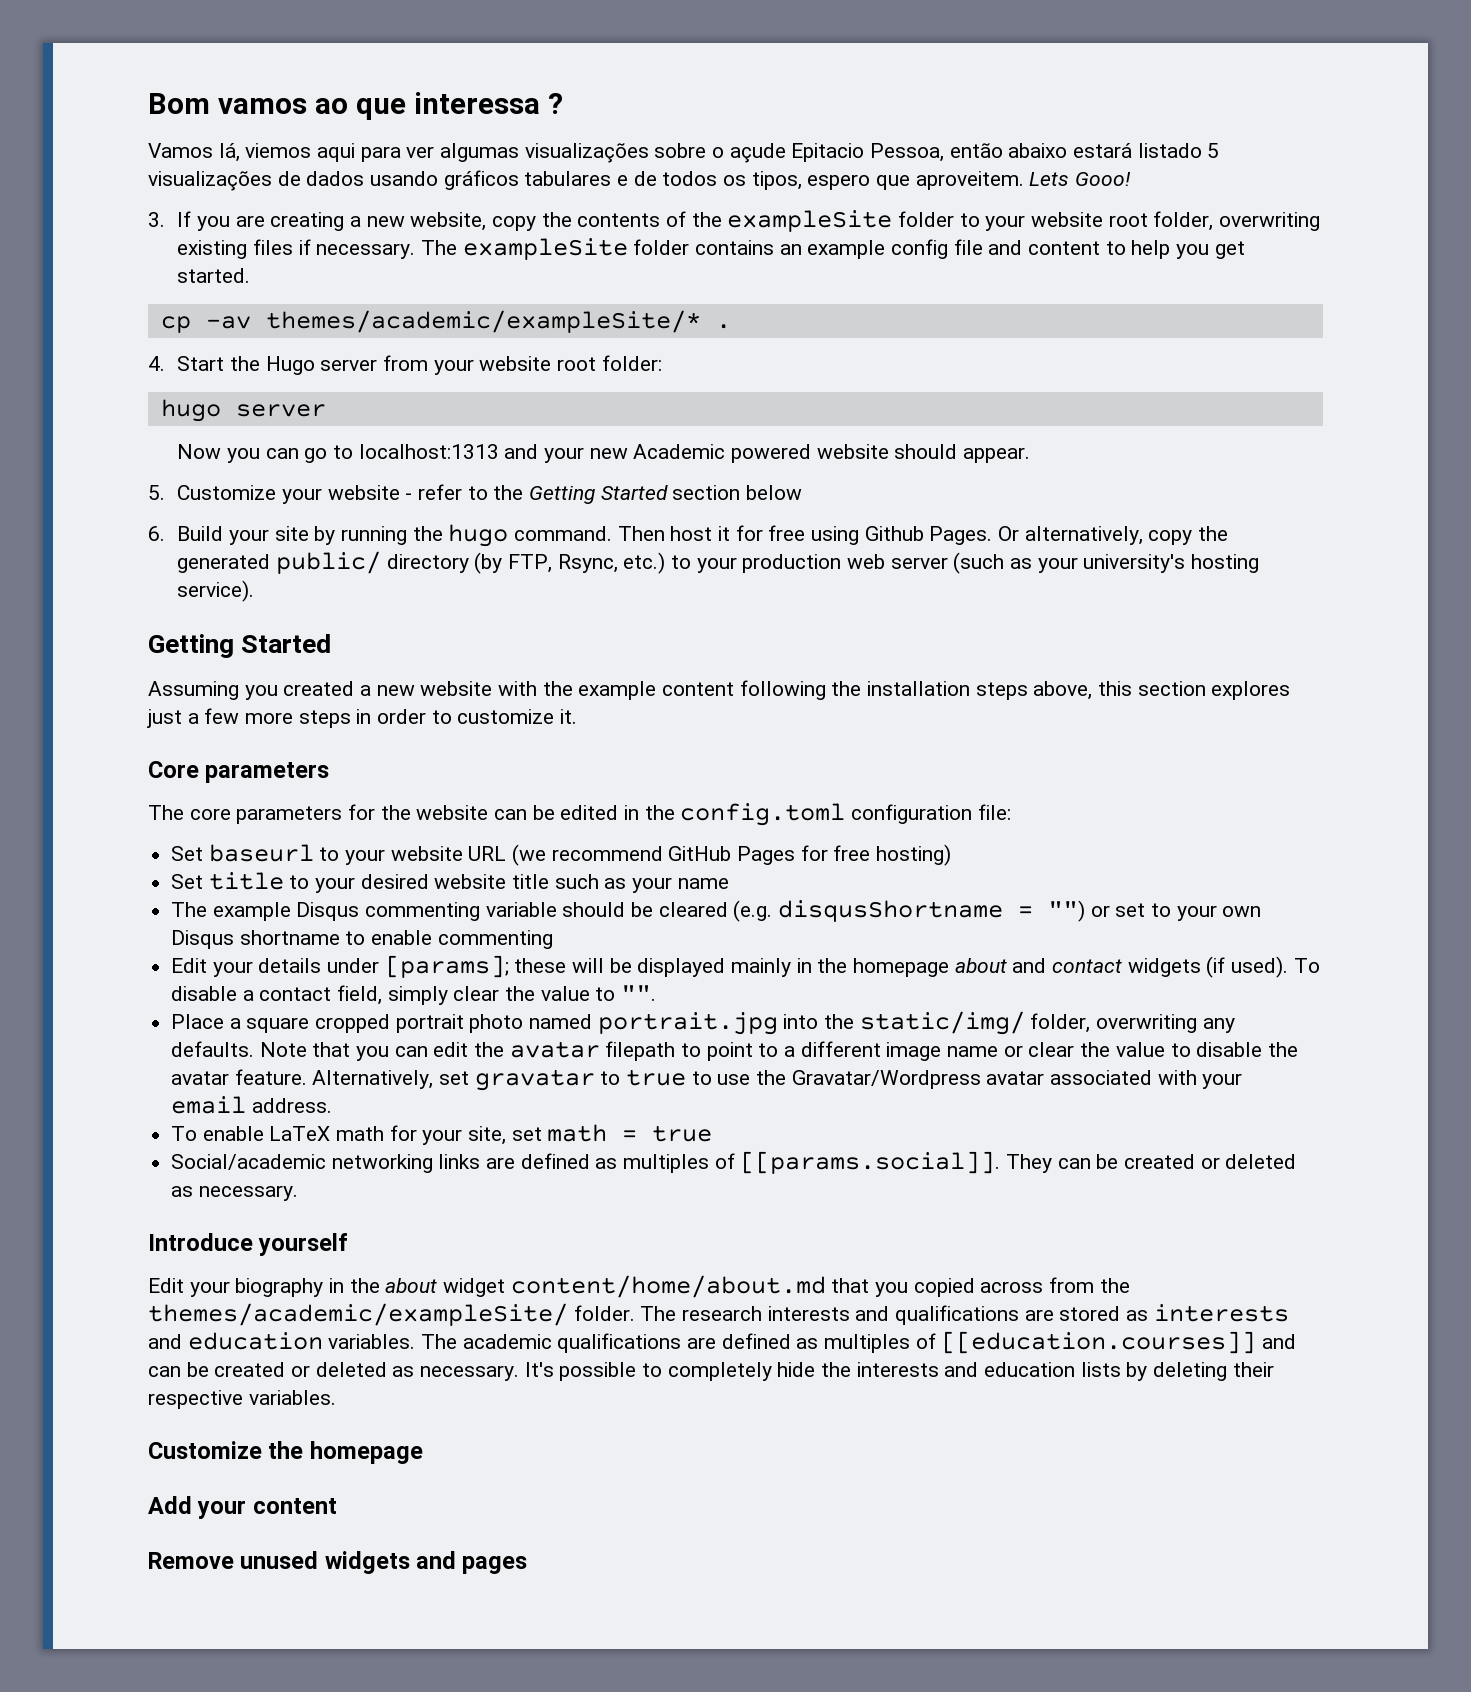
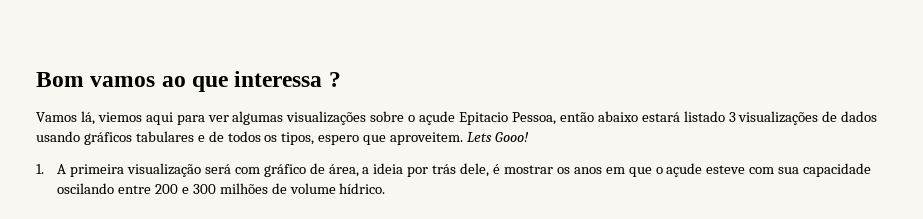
- Vamos lá, viemos aqui para ver algumas visualizações sobre o açude Epitacio Pessoa, então abaixo estará listado 5 visualizações de dados usando gráficos tabulares e de todos os tipos, espero que aproveitem.
+ Vamos lá, viemos aqui para ver algumas visualizações sobre o açude Epitacio Pessoa, então abaixo estará listado 3 visualizações de dados usando gráficos tabulares e de todos os tipos, espero que aproveitem.
- 3. If you are creating a new website, copy the contents of the exampleSite folder to your website root folder, overwriting existing files if necessary. The exampleSite folder contains an example config file and content to help you get started.
- cp -av themes/academic/exampleSite/* .
- 4. Start the Hugo server from your website root folder:
- hugo server
- Now you can go to localhost:1313 and your new Academic powered website should appear.
- 5. Customize your website - refer to the Getting Started section below
- 6. Build your site by running the hugo command. Then host it for free using Github Pages. Or alternatively, copy the generated public/ directory (by FTP, Rsync, etc.) to your production web server (such as your university's hosting service).
- Getting Started
- Assuming you created a new website with the example content following the installation steps above, this section explores just a few more steps in order to customize it.
- Core parameters
- The core parameters for the website can be edited in the config.toml configuration file:
- Set baseurl to your website URL (we recommend GitHub Pages for free hosting)
- Set title to your desired website title such as your name
- The example Disqus commenting variable should be cleared (e.g. disqusShortname = "") or set to your own Disqus shortname to enable commenting
- Edit your details under [params]; these will be displayed mainly in the homepage about and contact widgets (if used). To disable a contact field, simply clear the value to "".
- Place a square cropped portrait photo named portrait.jpg into the static/img/ folder, overwriting any defaults. Note that you can edit the avatar filepath to point to a different image name or clear the value to disable the avatar feature. Alternatively, set gravatar to true to use the Gravatar/Wordpress avatar associated with your email address.
- To enable LaTeX math for your site, set math = true
- Social/academic networking links are defined as multiples of [[params.social]]. They can be created or deleted as necessary.
- Introduce yourself
- Edit your biography in the about widget content/home/about.md that you copied across from the themes/academic/exampleSite/ folder. The research interests and qualifications are stored as interests and education variables. The academic qualifications are defined as multiples of [[education.courses]] and can be created or deleted as necessary. It's possible to completely hide the interests and education lists by deleting their respective variables.
- Customize the homepage
- Add your content
- Remove unused widgets and pages
+ 1. A primeira visualização será com gráfico de área, a ideia por trás dele, é mostrar os anos em que o açude esteve com sua capacidade oscilando entre 200 e 300 milhões de volume hídrico.

